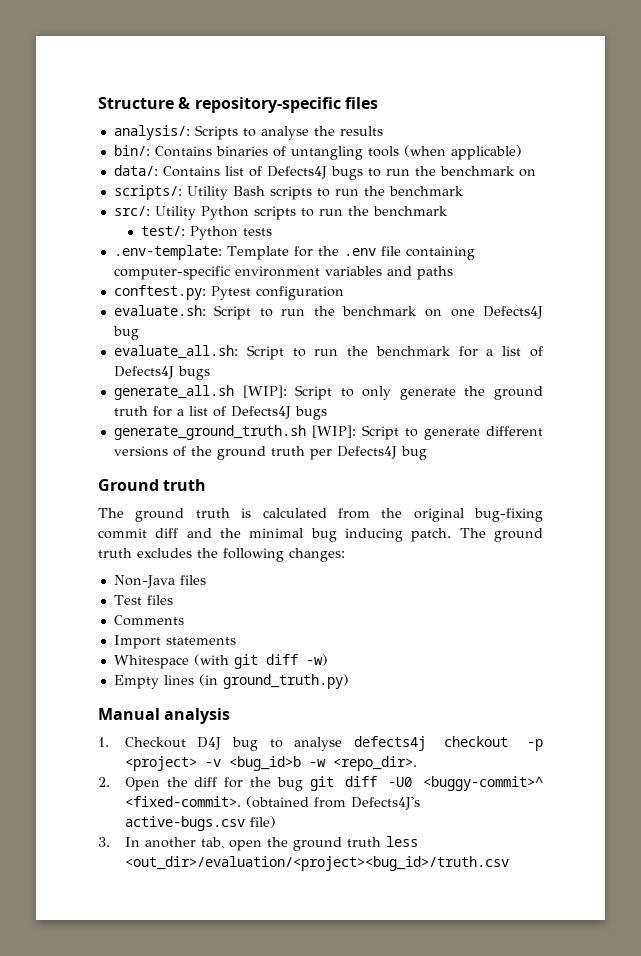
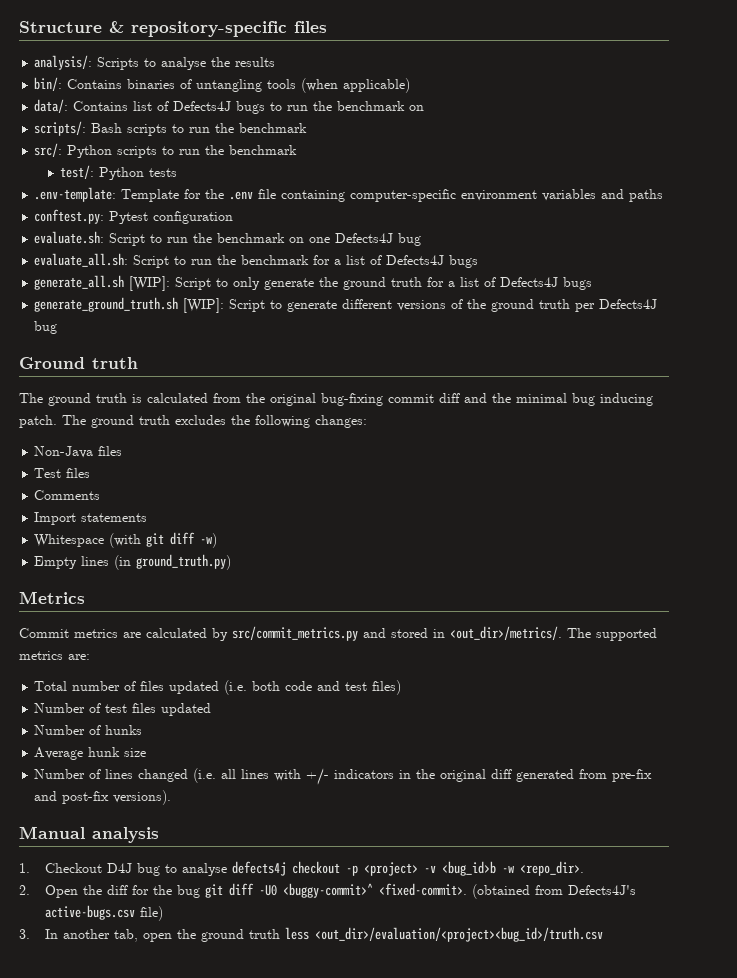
- scripts/: Utility Bash scripts to run the benchmark
+ scripts/: Bash scripts to run the benchmark
- src/: Utility Python scripts to run the benchmark
+ src/: Python scripts to run the benchmark
+ Metrics
+ Commit metrics are calculated by src/commit_metrics.py and stored in <out_dir>/metrics/. The supported metrics are:
+ Total number of files updated (i.e. both code and test files)
+ Number of test files updated
+ Number of hunks
+ Average hunk size
+ Number of lines changed (i.e. all lines with +/- indicators in the original diff generated from pre-fix and post-fix versions).

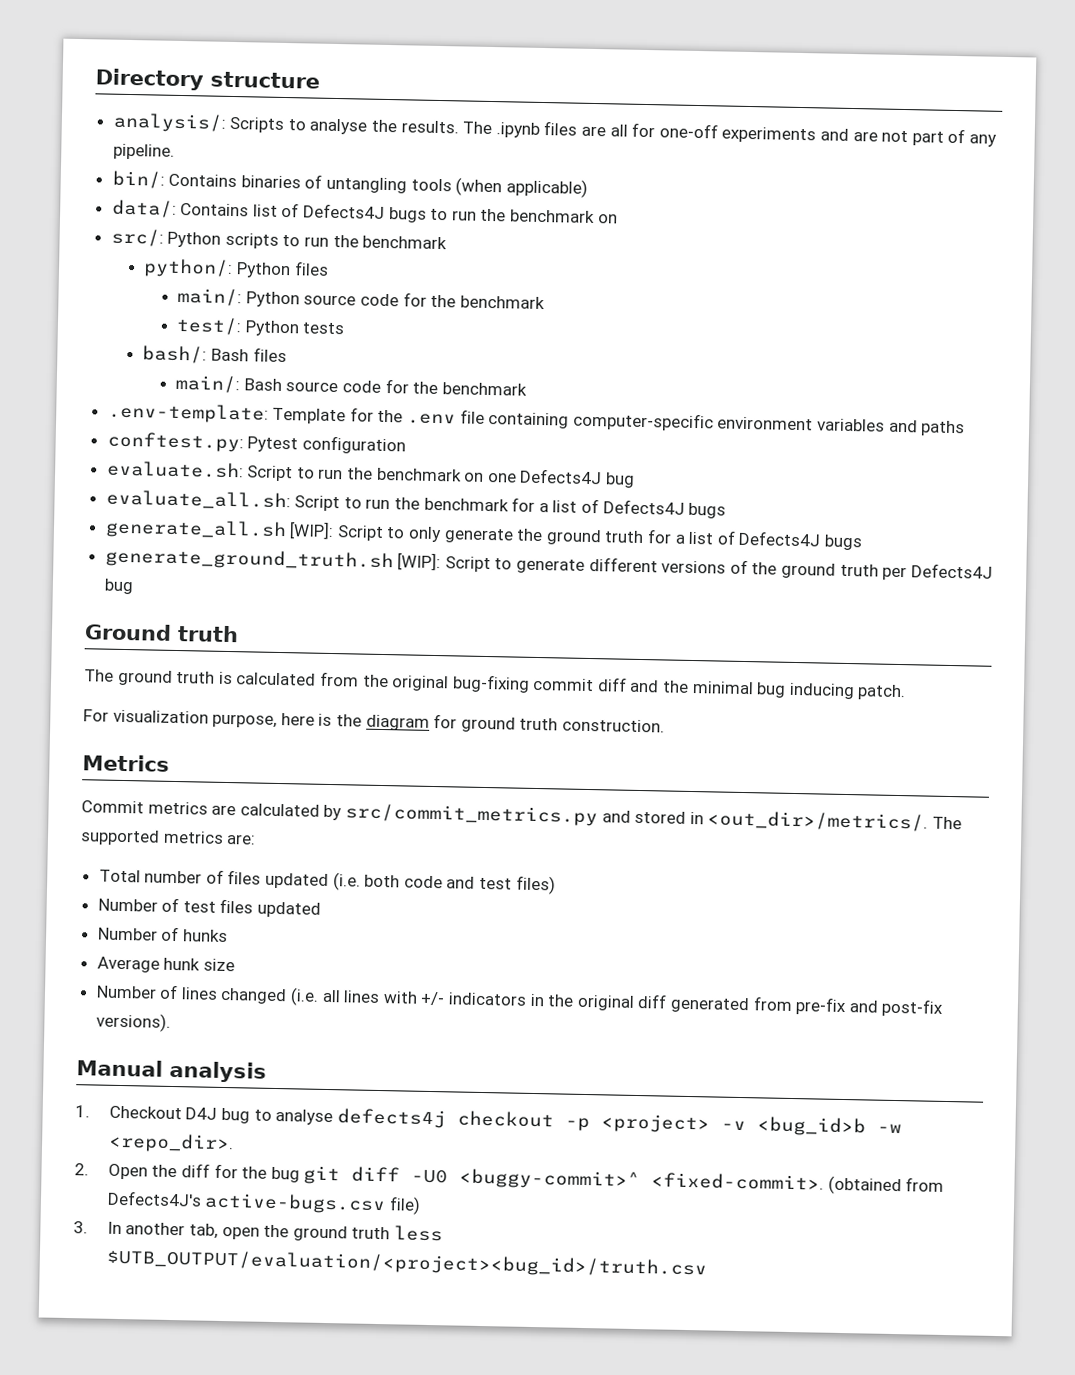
- Structure & repository-specific files
+ Directory structure
- analysis/: Scripts to analyse the results
+ analysis/: Scripts to analyse the results. The .ipynb files are all for one-off experiments and are not part of any pipeline.
- scripts/: Bash scripts to run the benchmark
+ python/: Python files
+ main/: Python source code for the benchmark
  test/: Python tests
+ bash/: Bash files
+ main/: Bash source code for the benchmark
- The ground truth is calculated from the original bug-fixing commit diff and the minimal bug inducing patch. The ground truth excludes the following changes:
- Non-Java files
- Test files
- Comments
- Import statements
- Whitespace (with git diff -w)
- Empty lines (in ground_truth.py)
+ The ground truth is calculated from the original bug-fixing commit diff and the minimal bug inducing patch.
+ For visualization purpose, here is the diagram for ground truth construction.
- 3. In another tab, open the ground truth less <out_dir>/evaluation/<project><bug_id>/truth.csv
+ 3. In another tab, open the ground truth less $UTB_OUTPUT/evaluation/<project><bug_id>/truth.csv

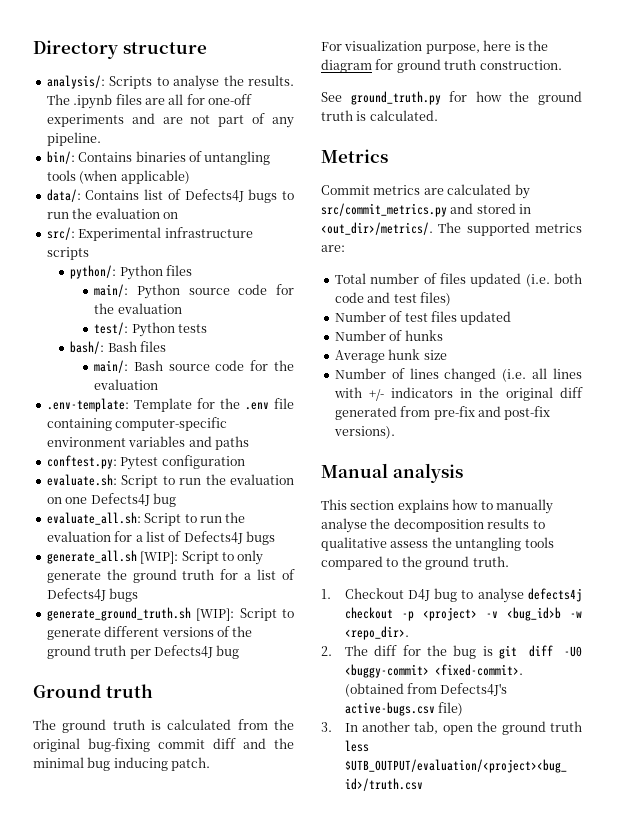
- data/: Contains list of Defects4J bugs to run the benchmark on
+ data/: Contains list of Defects4J bugs to run the evaluation on
- src/: Python scripts to run the benchmark
+ src/: Experimental infrastructure scripts
- main/: Python source code for the benchmark
+ main/: Python source code for the evaluation
- main/: Bash source code for the benchmark
+ main/: Bash source code for the evaluation
- evaluate.sh: Script to run the benchmark on one Defects4J bug
+ evaluate.sh: Script to run the evaluation on one Defects4J bug
- evaluate_all.sh: Script to run the benchmark for a list of Defects4J bugs
+ evaluate_all.sh: Script to run the evaluation for a list of Defects4J bugs
+ See ground_truth.py for how the ground truth is calculated.
+ This section explains how to manually analyse the decomposition results to qualitative assess the untangling tools compared to the ground truth.
- 2. Open the diff for the bug git diff -U0 <buggy-commit>^ <fixed-commit>.
+ 2. The diff for the bug is git diff -U0 <buggy-commit> <fixed-commit>.

